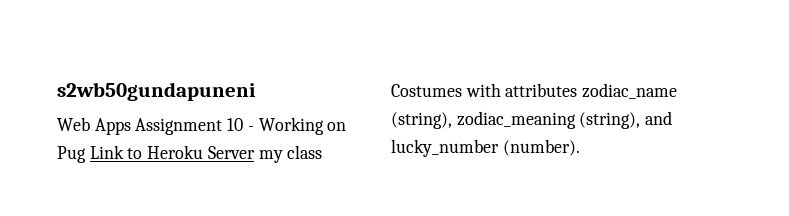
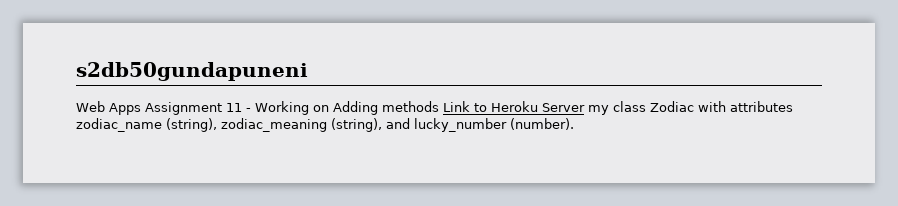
- s2wb50gundapuneni
+ s2db50gundapuneni
- Web Apps Assignment 10 - Working on Pug Link to Heroku Server my class Costumes with attributes zodiac_name (string), zodiac_meaning (string), and lucky_number (number).
+ Web Apps Assignment 11 - Working on Adding methods Link to Heroku Server my class Zodiac with attributes zodiac_name (string), zodiac_meaning (string), and lucky_number (number).

